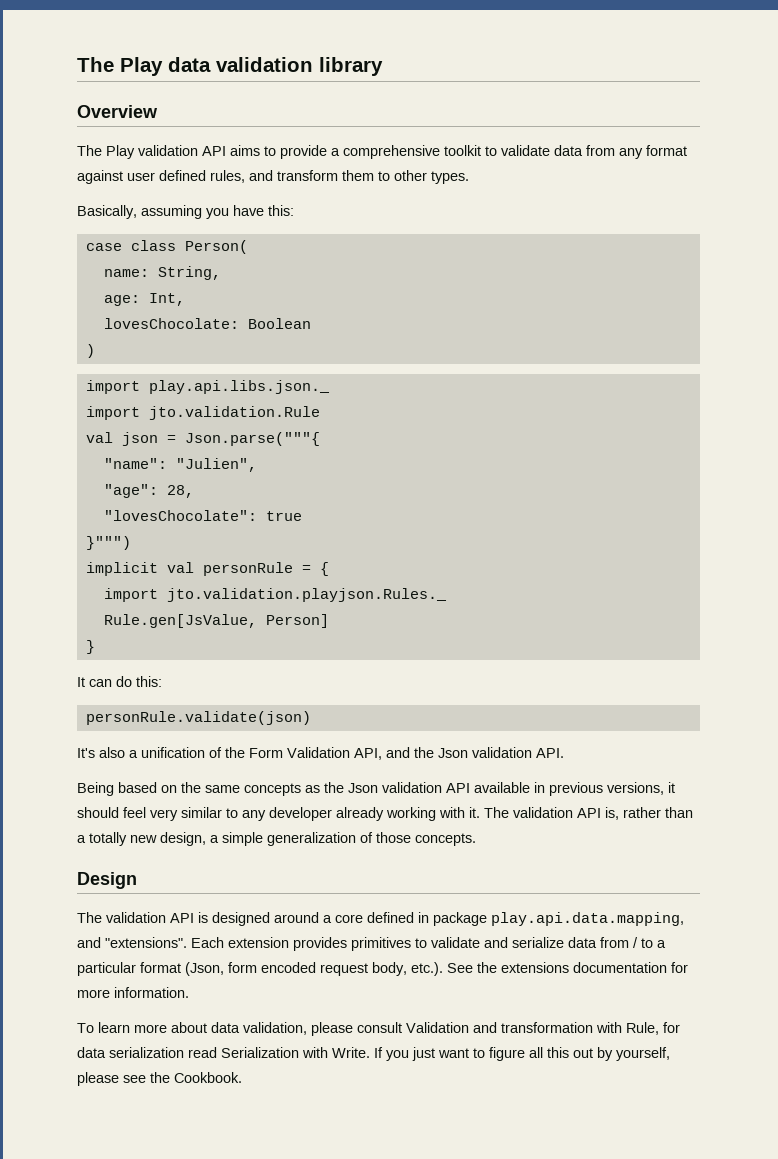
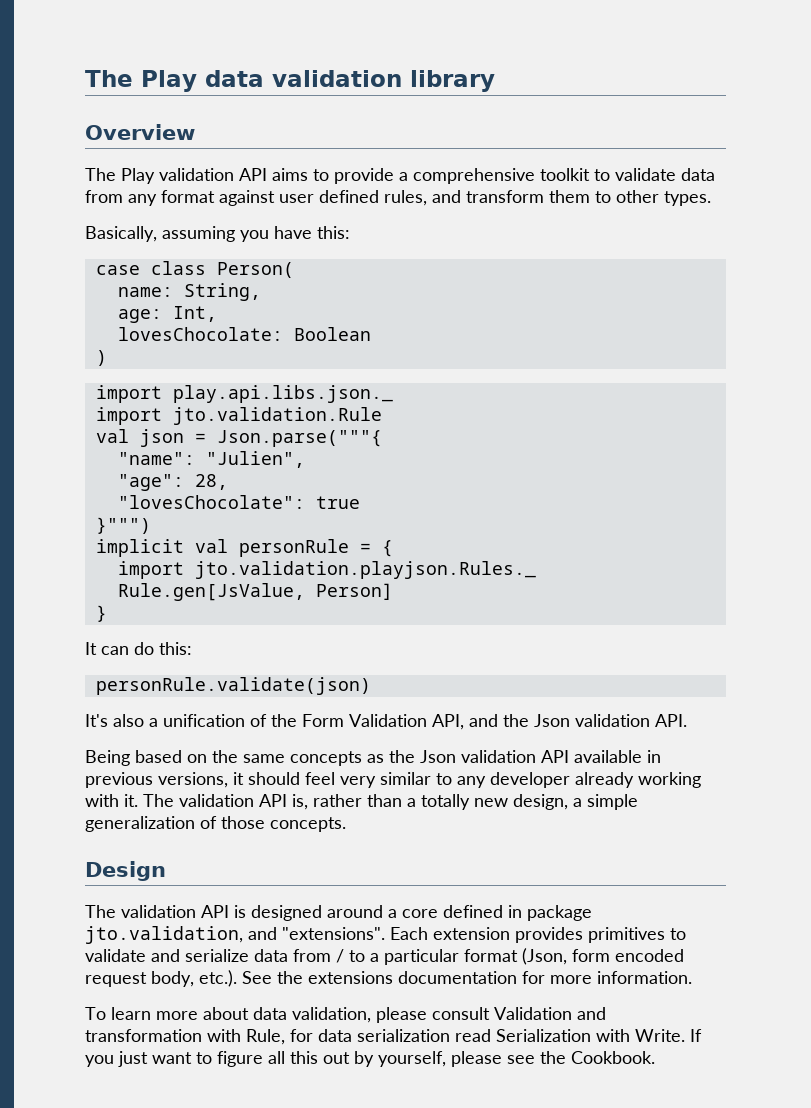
- The validation API is designed around a core defined in package play.api.data.mapping, and "extensions".
+ The validation API is designed around a core defined in package jto.validation, and "extensions".

